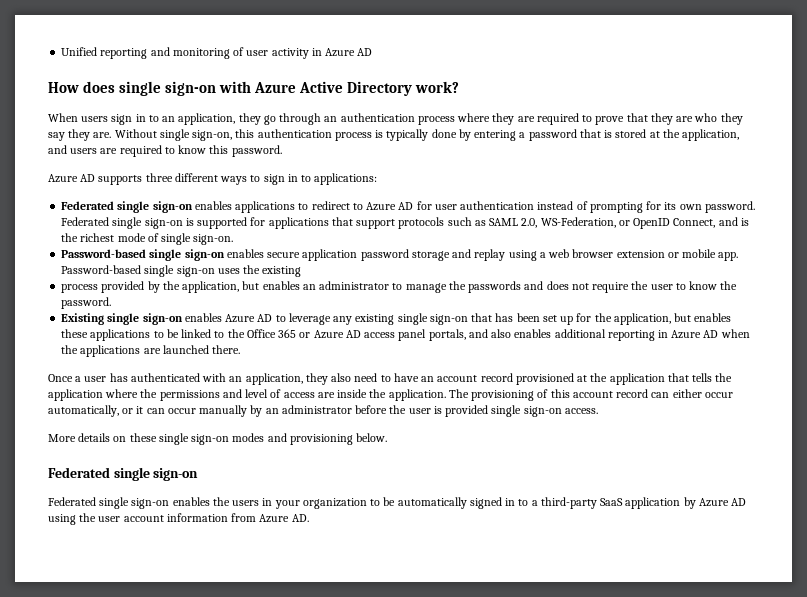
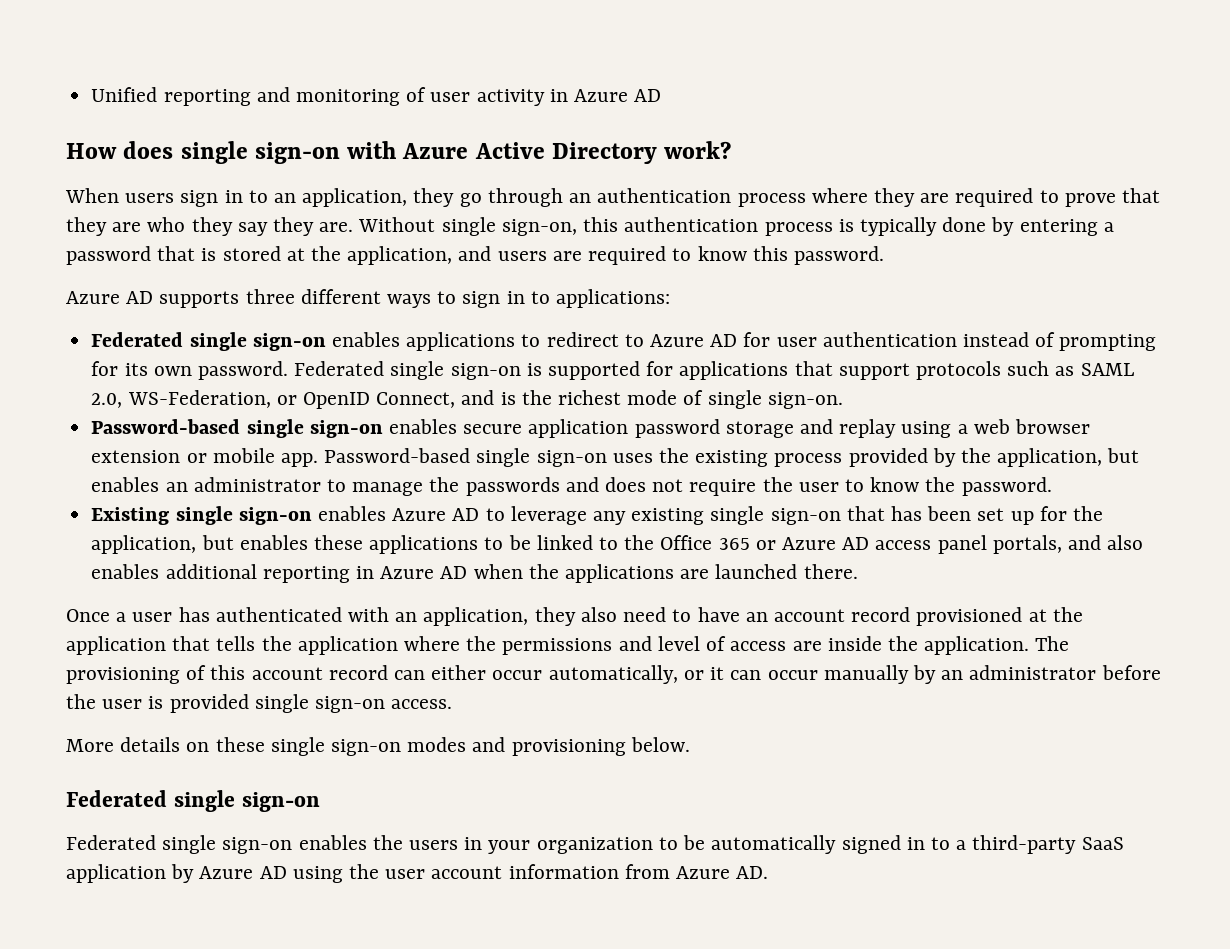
- Password-based single sign-on uses the existing
- process provided by the application, but enables an administrator to manage the passwords and does not require the user to know the password.
+ Password-based single sign-on uses the existing process provided by the application, but enables an administrator to manage the passwords and does not require the user to know the password.

